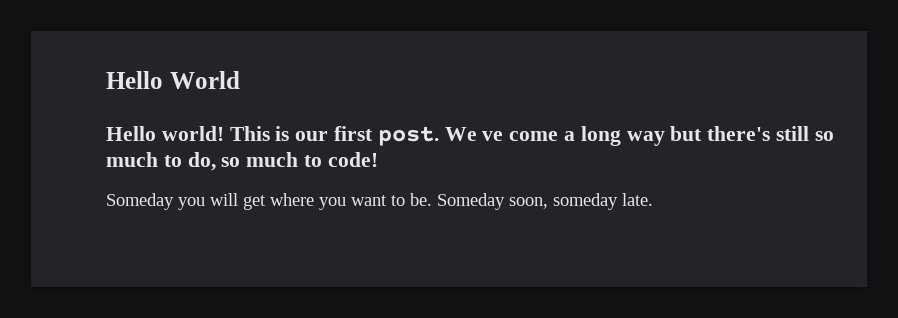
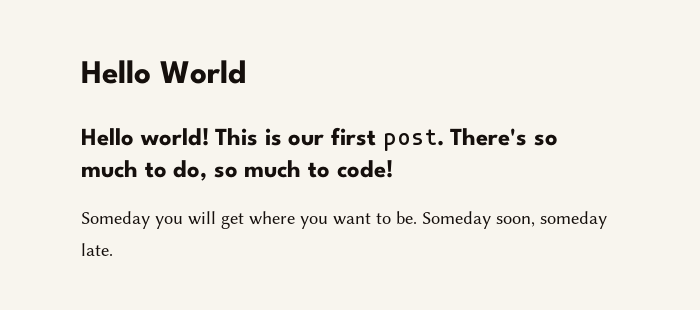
- We ve come a long way but there's still so much to do, so much to code!
+ There's so much to do, so much to code!

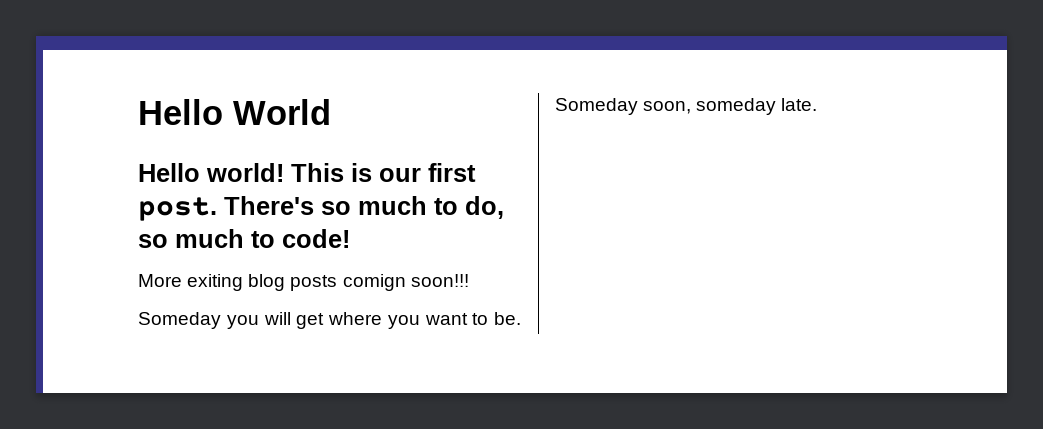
+ More exiting blog posts comign soon!!!

